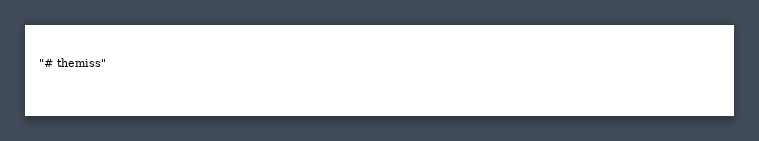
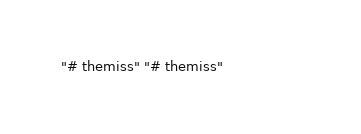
- "# themiss"
+ "# themiss" "# themiss"

